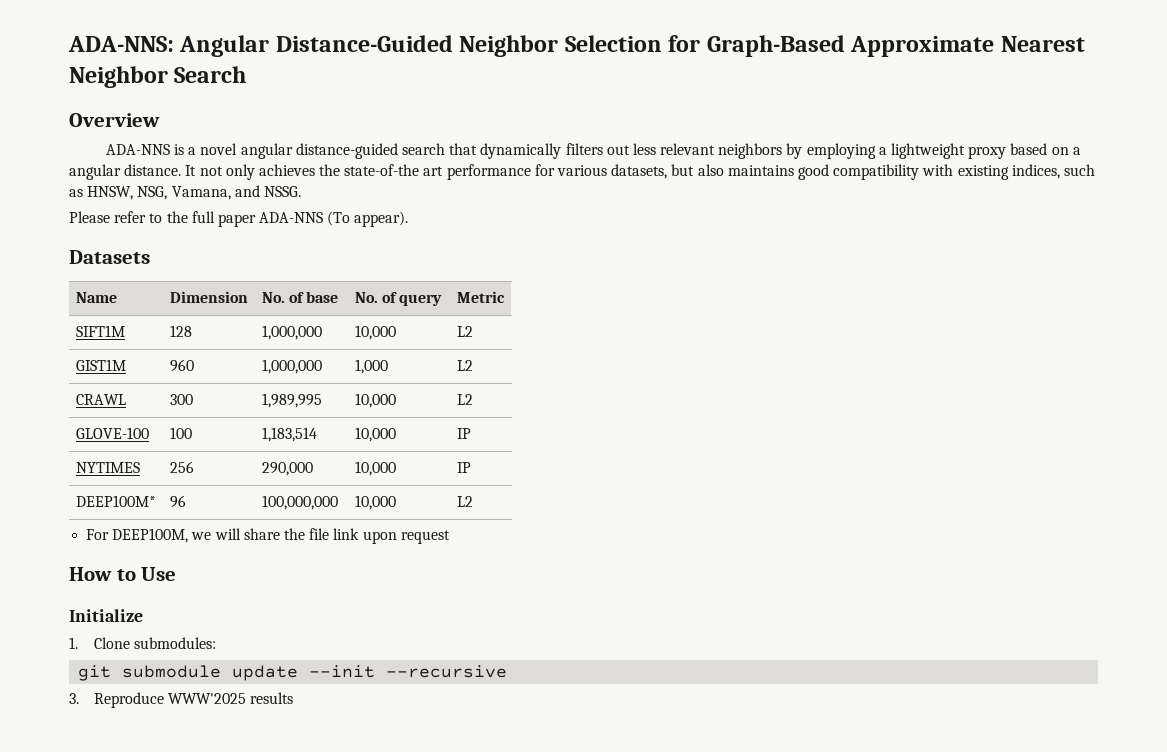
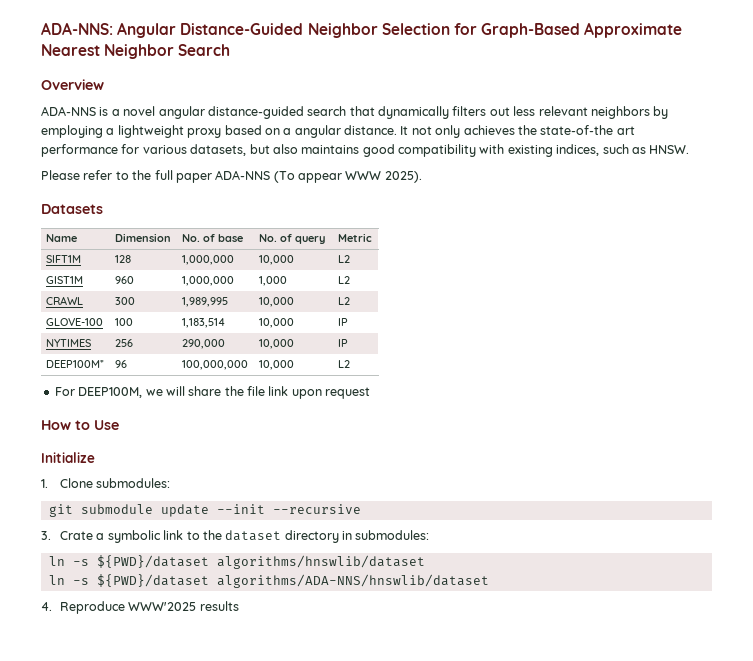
- It not only achieves the state-of-the art performance for various datasets, but also maintains good compatibility with existing indices, such as HNSW, NSG, Vamana, and NSSG.
+ It not only achieves the state-of-the art performance for various datasets, but also maintains good compatibility with existing indices, such as HNSW.
- Please refer to the full paper ADA-NNS (To appear).
+ Please refer to the full paper ADA-NNS (To appear WWW 2025).
- 3. Reproduce WWW'2025 results
+ 3. Crate a symbolic link to the dataset directory in submodules:
+ ln -s ${PWD}/dataset algorithms/hnswlib/dataset
+ ln -s ${PWD}/dataset algorithms/ADA-NNS/hnswlib/dataset
+ 4. Reproduce WWW'2025 results

